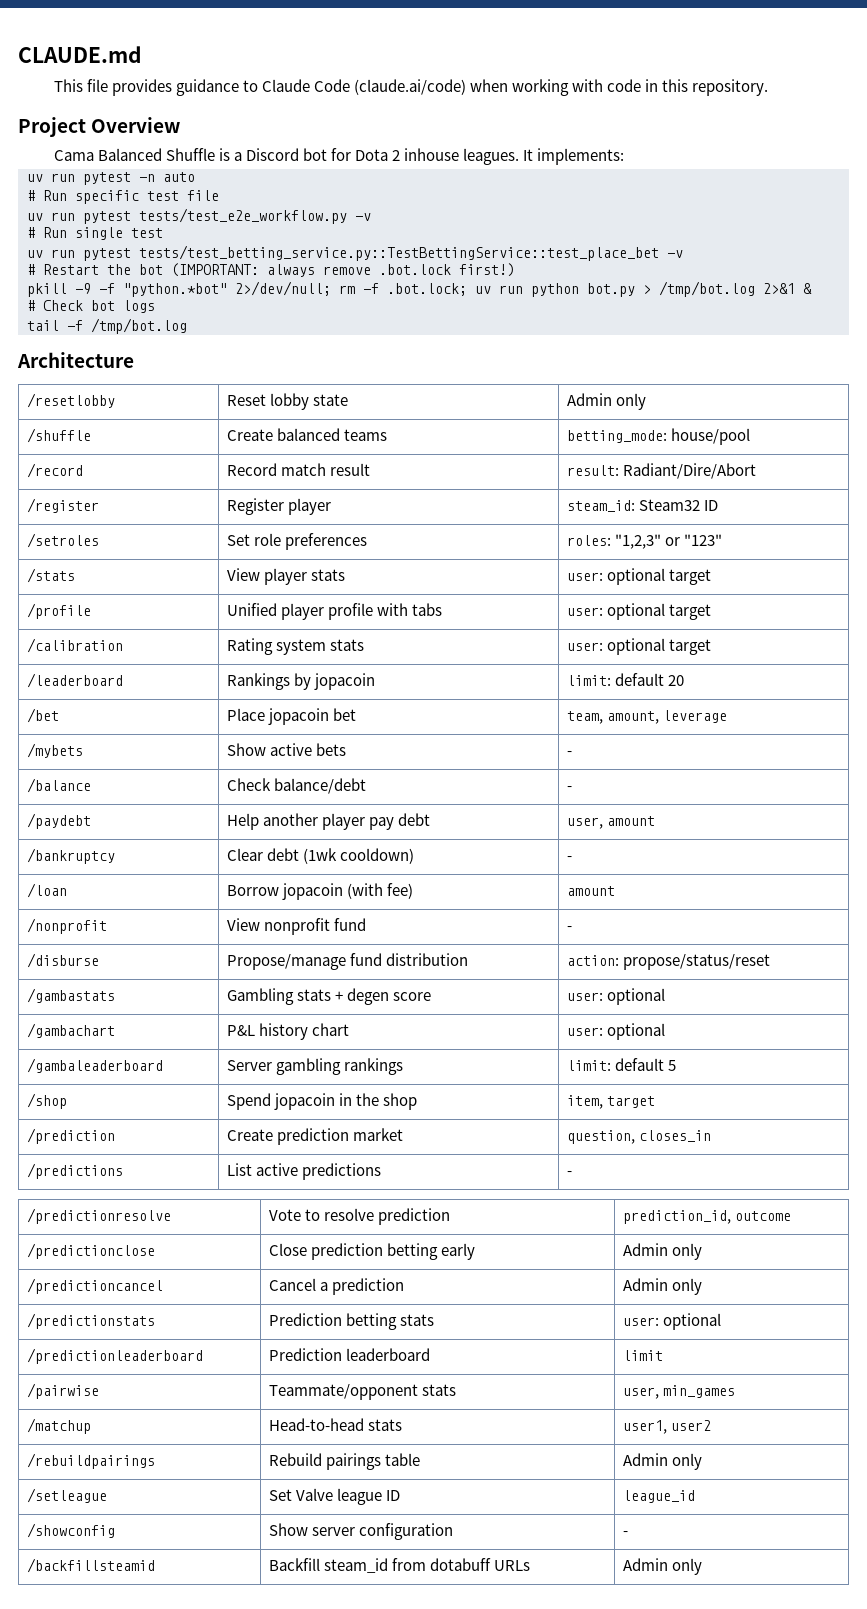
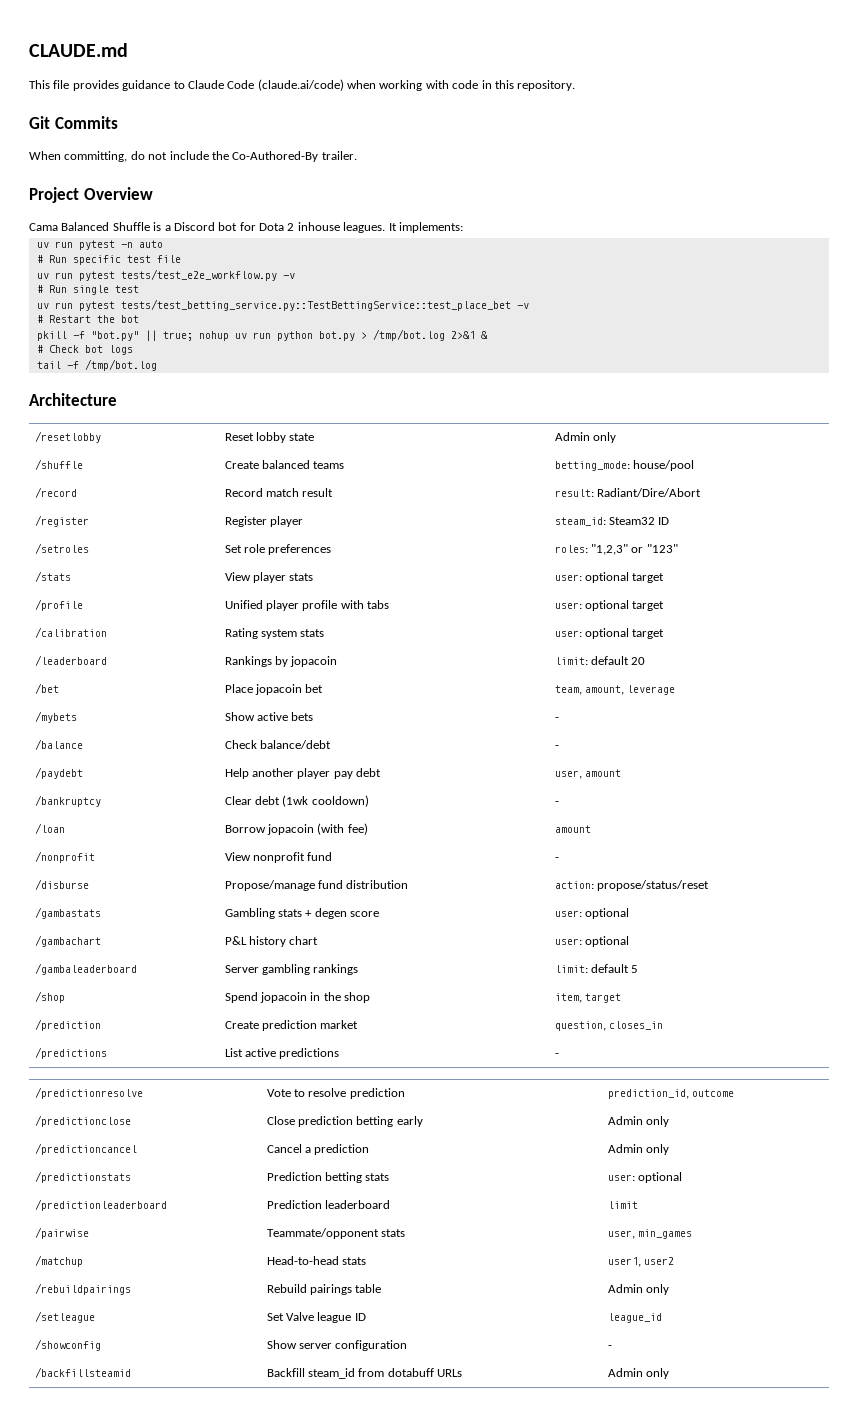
+ Git Commits
+ When committing, do not include the Co-Authored-By trailer.
- # Restart the bot (IMPORTANT: always remove .bot.lock first!)
- pkill -9 -f "python.*bot" 2>/dev/null; rm -f .bot.lock; uv run python bot.py > /tmp/bot.log 2>&1 &
+ # Restart the bot
+ pkill -f "bot.py" || true; nohup uv run python bot.py > /tmp/bot.log 2>&1 &

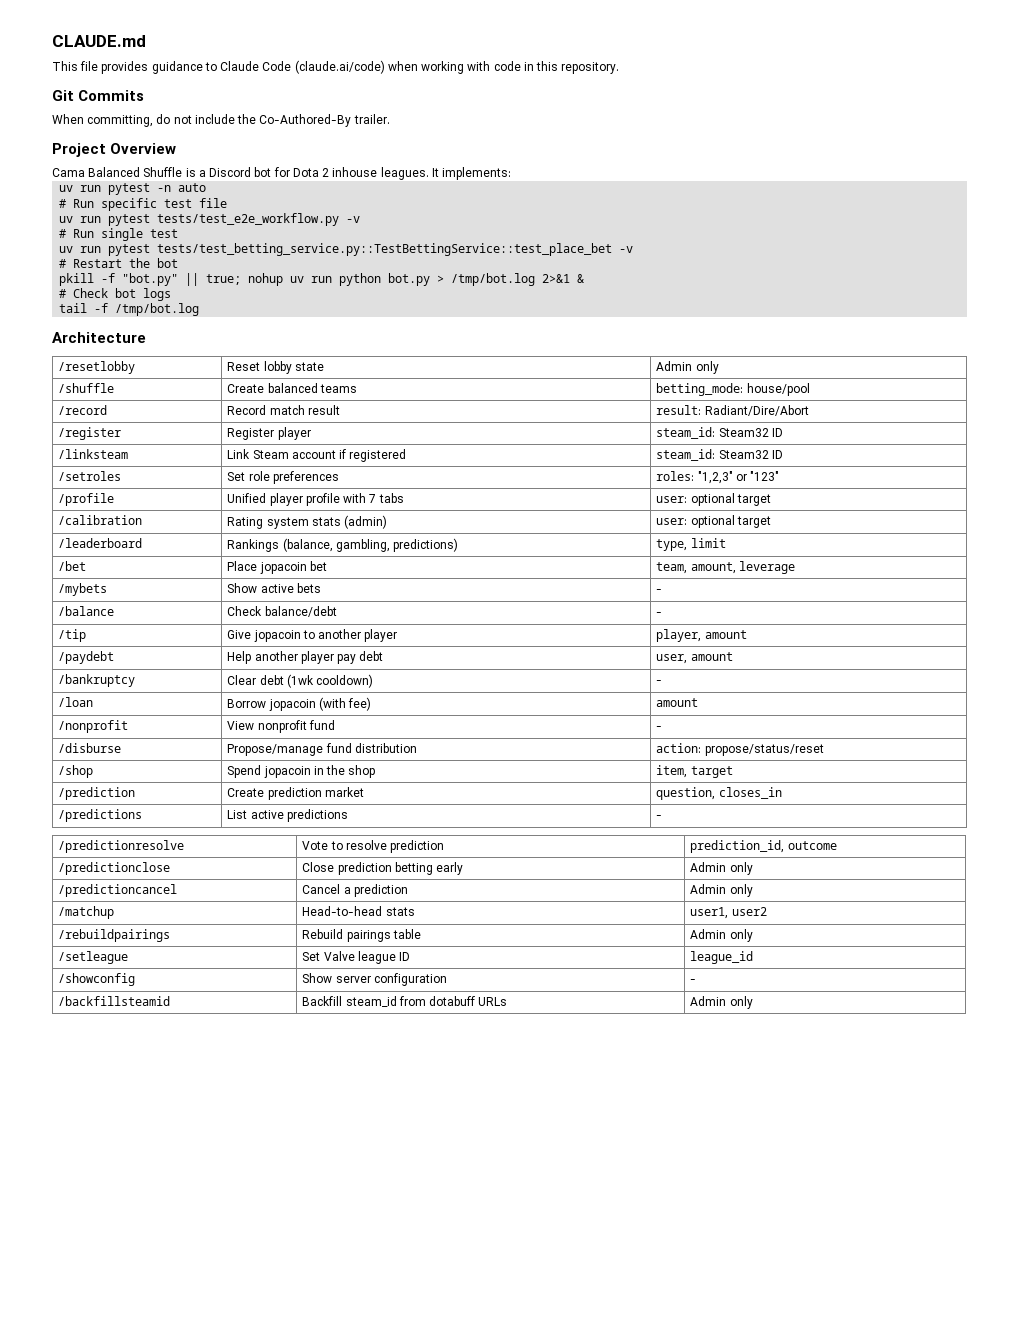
+ /linksteam | Link Steam account if registered | steam_id: Steam32 ID
- /stats | View player stats | user: optional target
- /profile | Unified player profile with tabs | user: optional target
+ /profile | Unified player profile with 7 tabs | user: optional target
- /calibration | Rating system stats | user: optional target
+ /calibration | Rating system stats (admin) | user: optional target
- /leaderboard | Rankings by jopacoin | limit: default 20
+ /leaderboard | Rankings (balance, gambling, predictions) | type, limit
+ /tip | Give jopacoin to another player | player, amount
- /gambastats | Gambling stats + degen score | user: optional
- /gambachart | P&L history chart | user: optional
- /gambaleaderboard | Server gambling rankings | limit: default 5
- /predictionstats | Prediction betting stats | user: optional
- /predictionleaderboard | Prediction leaderboard | limit
- /pairwise | Teammate/opponent stats | user, min_games

